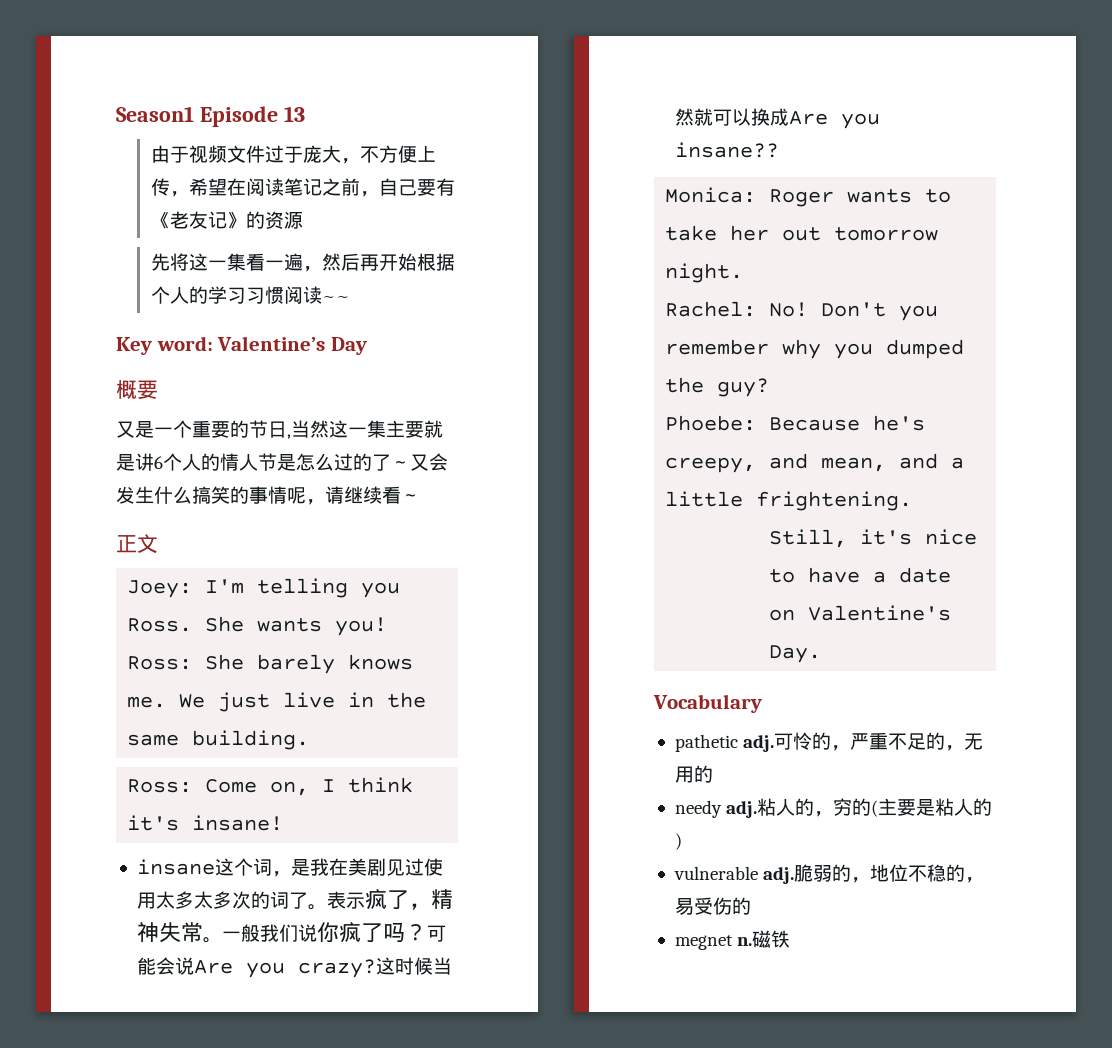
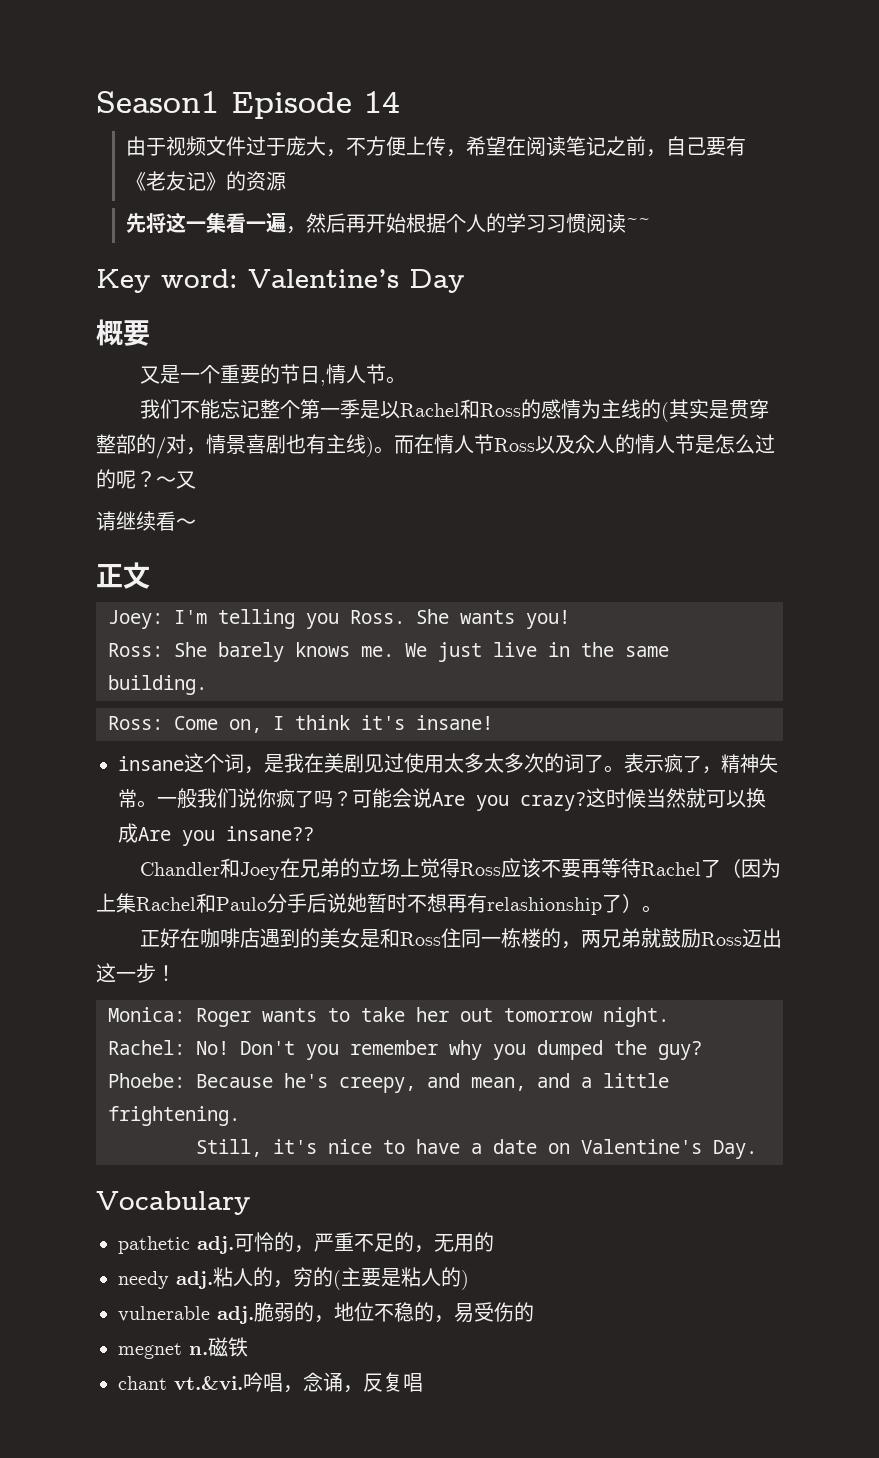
- Season1 Episode 13
+ Season1 Episode 14
- 又是一个重要的节日,当然这一集主要就是讲6个人的情人节是怎么过的了～又会发生什么搞笑的事情呢，请继续看～
+ 又是一个重要的节日,情人节。
+ 我们不能忘记整个第一季是以Rachel和Ross的感情为主线的(其实是贯穿整部的/对，情景喜剧也有主线)。而在情人节Ross以及众人的情人节是怎么过的呢？～又
+ 请继续看～
+ Chandler和Joey在兄弟的立场上觉得Ross应该不要再等待Rachel了（因为上集Rachel和Paulo分手后说她暂时不想再有relashionship了）。
+ 正好在咖啡店遇到的美女是和Ross住同一栋楼的，两兄弟就鼓励Ross迈出这一步！
+ chant vt.&vi.吟唱，念诵，反复唱

